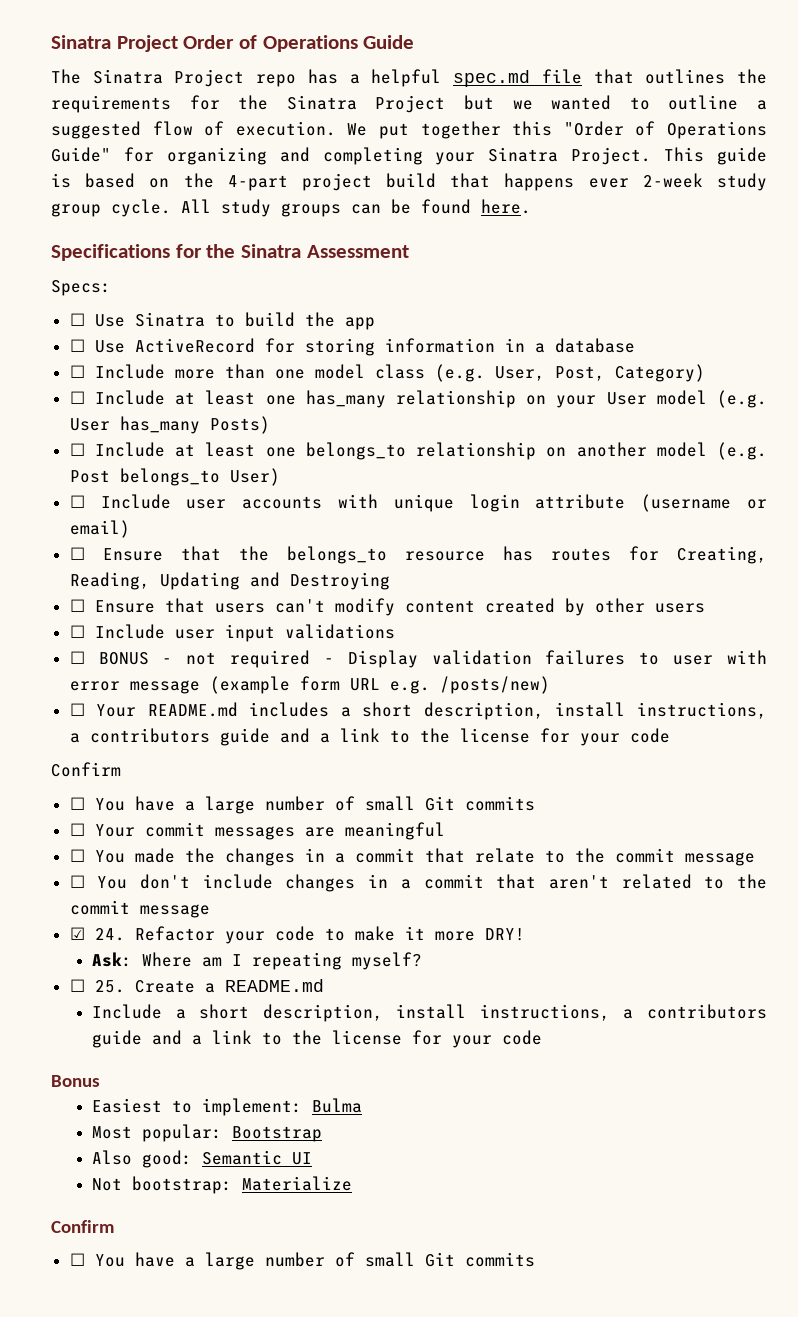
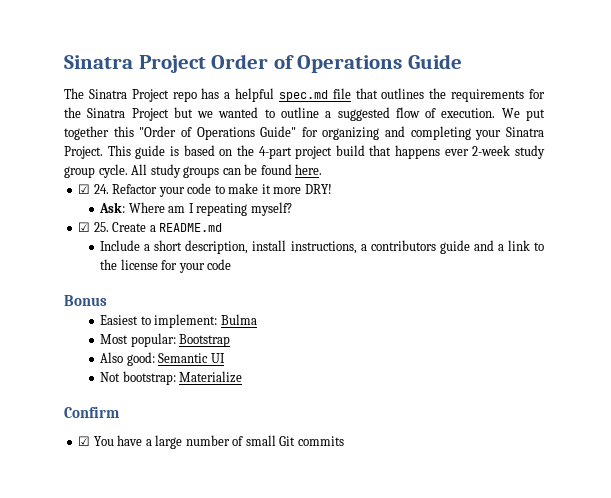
- Specifications for the Sinatra Assessment
- Specs:
- ☐ Use Sinatra to build the app
- ☐ Use ActiveRecord for storing information in a database
- ☐ Include more than one model class (e.g. User, Post, Category)
- ☐ Include at least one has_many relationship on your User model (e.g. User has_many Posts)
- ☐ Include at least one belongs_to relationship on another model (e.g. Post belongs_to User)
- ☐ Include user accounts with unique login attribute (username or email)
- ☐ Ensure that the belongs_to resource has routes for Creating, Reading, Updating and Destroying
- ☐ Ensure that users can't modify content created by other users
- ☐ Include user input validations
- ☐ BONUS - not required - Display validation failures to user with error message (example form URL e.g. /posts/new)
- ☐ Your README.md includes a short description, install instructions, a contributors guide and a link to the license for your code
- Confirm
- ☐ You have a large number of small Git commits
- ☐ Your commit messages are meaningful
- ☐ You made the changes in a commit that relate to the commit message
- ☐ You don't include changes in a commit that aren't related to the commit message
- ☐ 25. Create a README.md
+ ☑ 25. Create a README.md
  Not bootstrap: Materialize
  Confirm
- ☐ You have a large number of small Git commits
+ ☑ You have a large number of small Git commits

